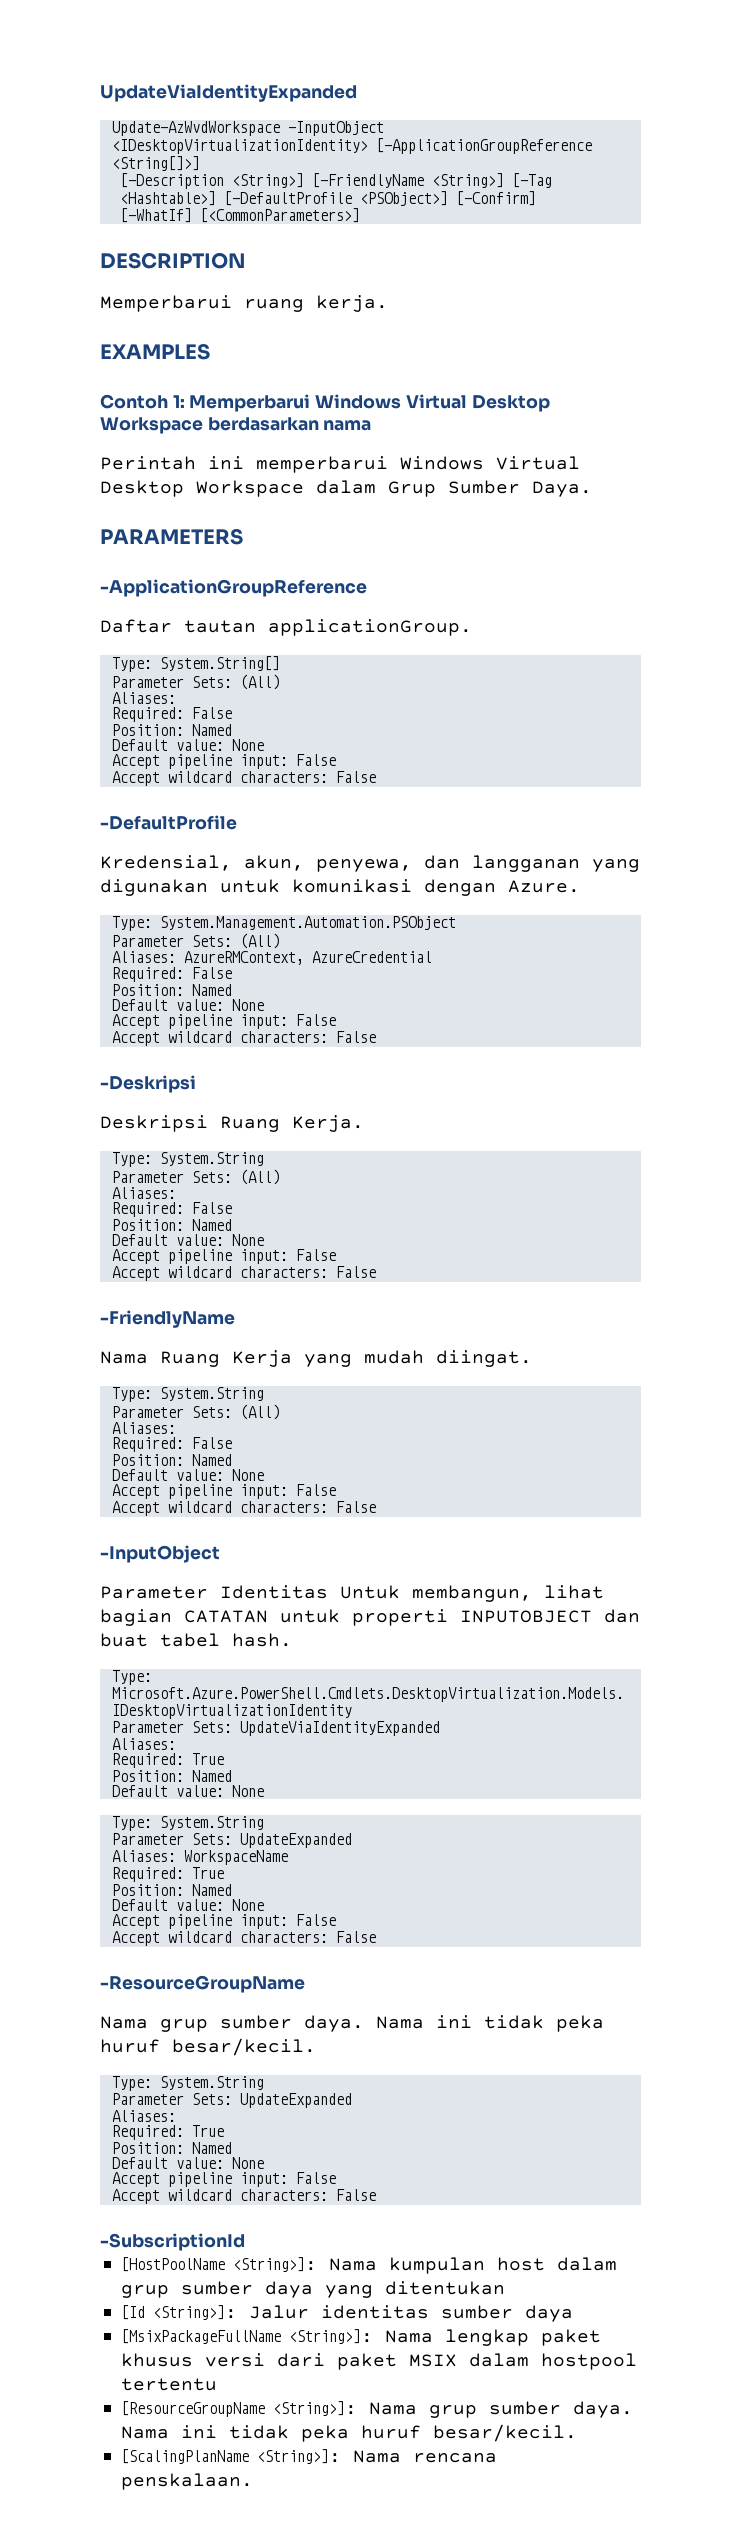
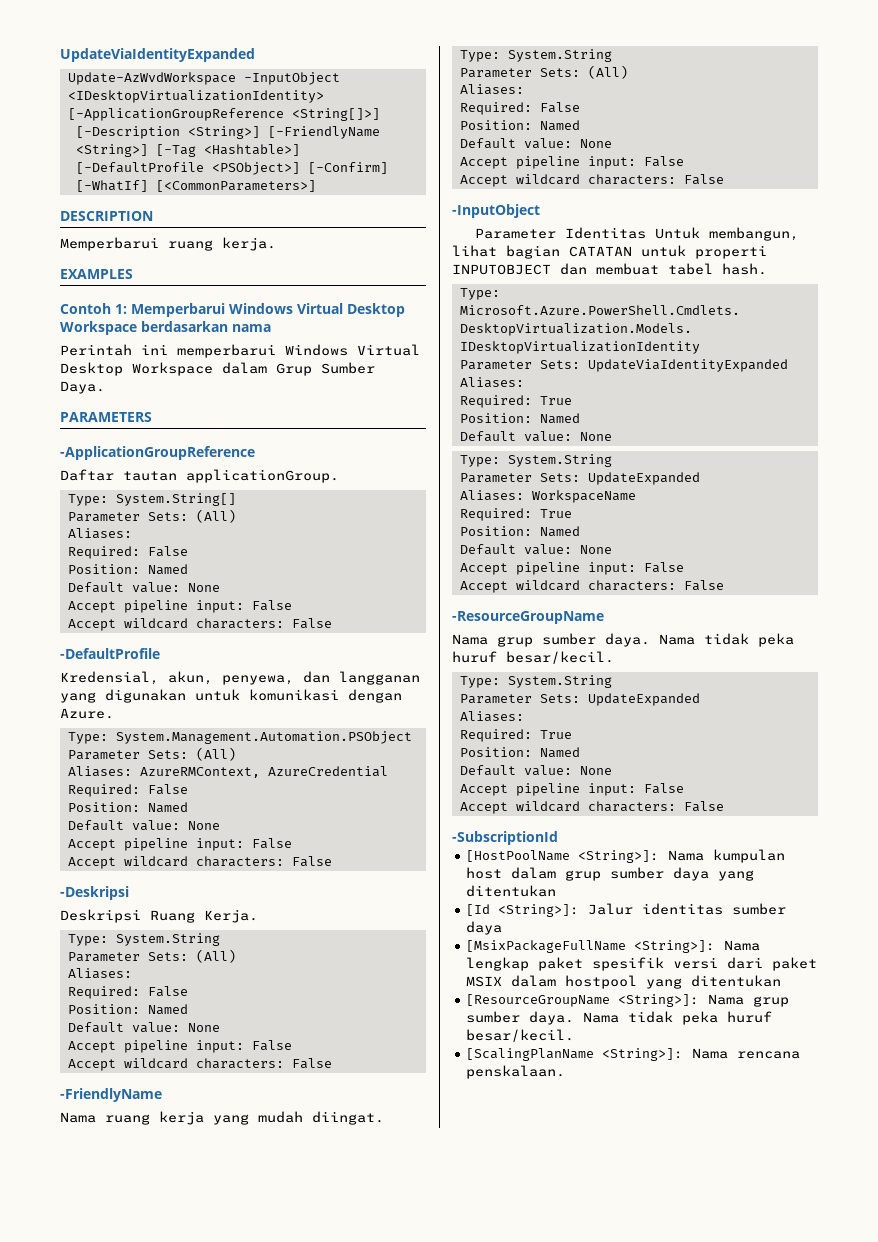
- Nama Ruang Kerja yang mudah diingat.
+ Nama ruang kerja yang mudah diingat.
- Parameter Identitas Untuk membangun, lihat bagian CATATAN untuk properti INPUTOBJECT dan buat tabel hash.
+ Parameter Identitas Untuk membangun, lihat bagian CATATAN untuk properti INPUTOBJECT dan membuat tabel hash.
  -ResourceGroupName
- Nama grup sumber daya. Nama ini tidak peka huruf besar/kecil.
+ Nama grup sumber daya. Nama tidak peka huruf besar/kecil.
- [MsixPackageFullName <String>]: Nama lengkap paket khusus versi dari paket MSIX dalam hostpool tertentu
+ [MsixPackageFullName <String>]: Nama lengkap paket spesifik versi dari paket MSIX dalam hostpool yang ditentukan
- [ResourceGroupName <String>]: Nama grup sumber daya. Nama ini tidak peka huruf besar/kecil.
+ [ResourceGroupName <String>]: Nama grup sumber daya. Nama tidak peka huruf besar/kecil.

